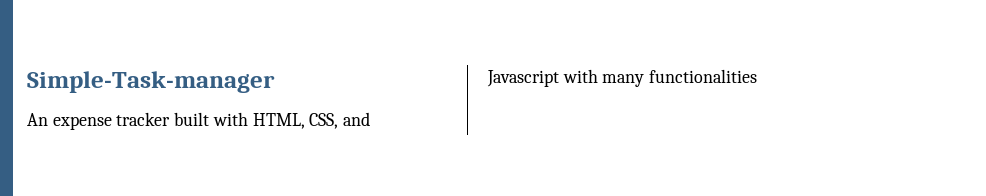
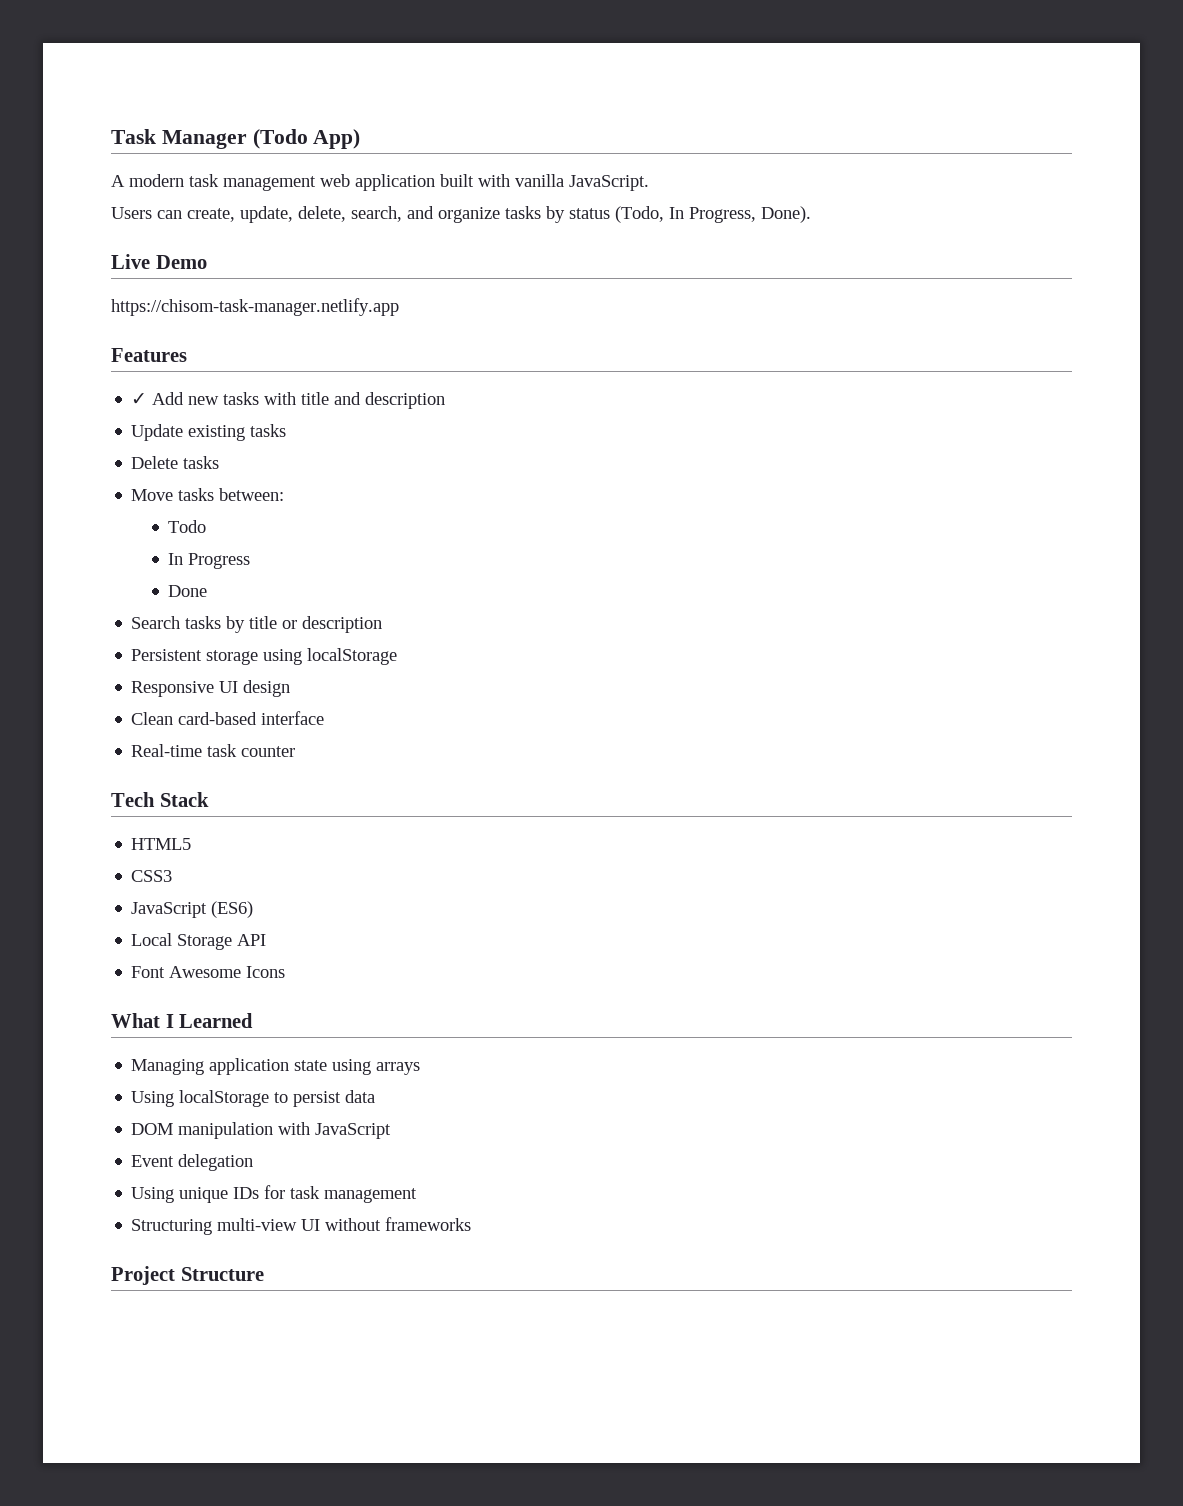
- Simple-Task-manager
- An expense tracker built with HTML, CSS, and Javascript with many functionalities
+ Task Manager (Todo App)
+ A modern task management web application built with vanilla JavaScript.
+ Users can create, update, delete, search, and organize tasks by status (Todo, In Progress, Done).
+ Live Demo
+ https://chisom-task-manager.netlify.app
+ Features
+ ✓ Add new tasks with title and description
+ Update existing tasks
+ Delete tasks
+ Move tasks between:
+ Todo
+ In Progress
+ Done
+ Search tasks by title or description
+ Persistent storage using localStorage
+ Responsive UI design
+ Clean card-based interface
+ Real-time task counter
+ Tech Stack
+ HTML5
+ CSS3
+ JavaScript (ES6)
+ Local Storage API
+ Font Awesome Icons
+ What I Learned
+ Managing application state using arrays
+ Using localStorage to persist data
+ DOM manipulation with JavaScript
+ Event delegation
+ Using unique IDs for task management
+ Structuring multi-view UI without frameworks
+ Project Structure

